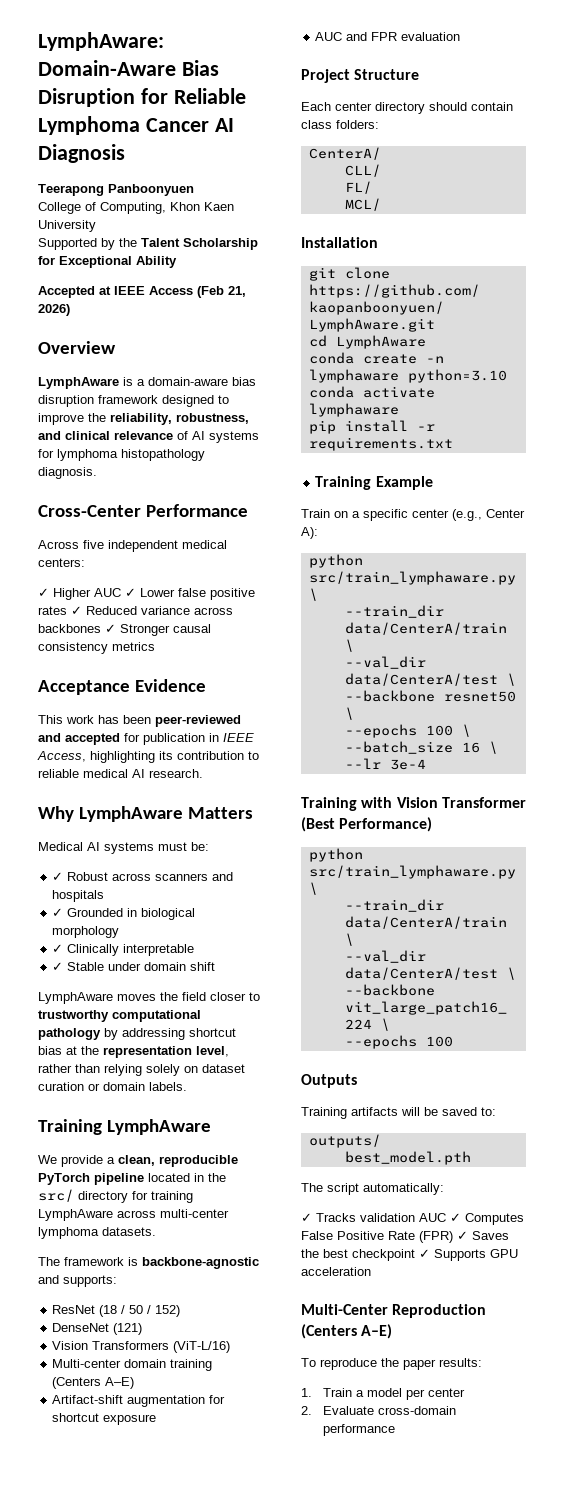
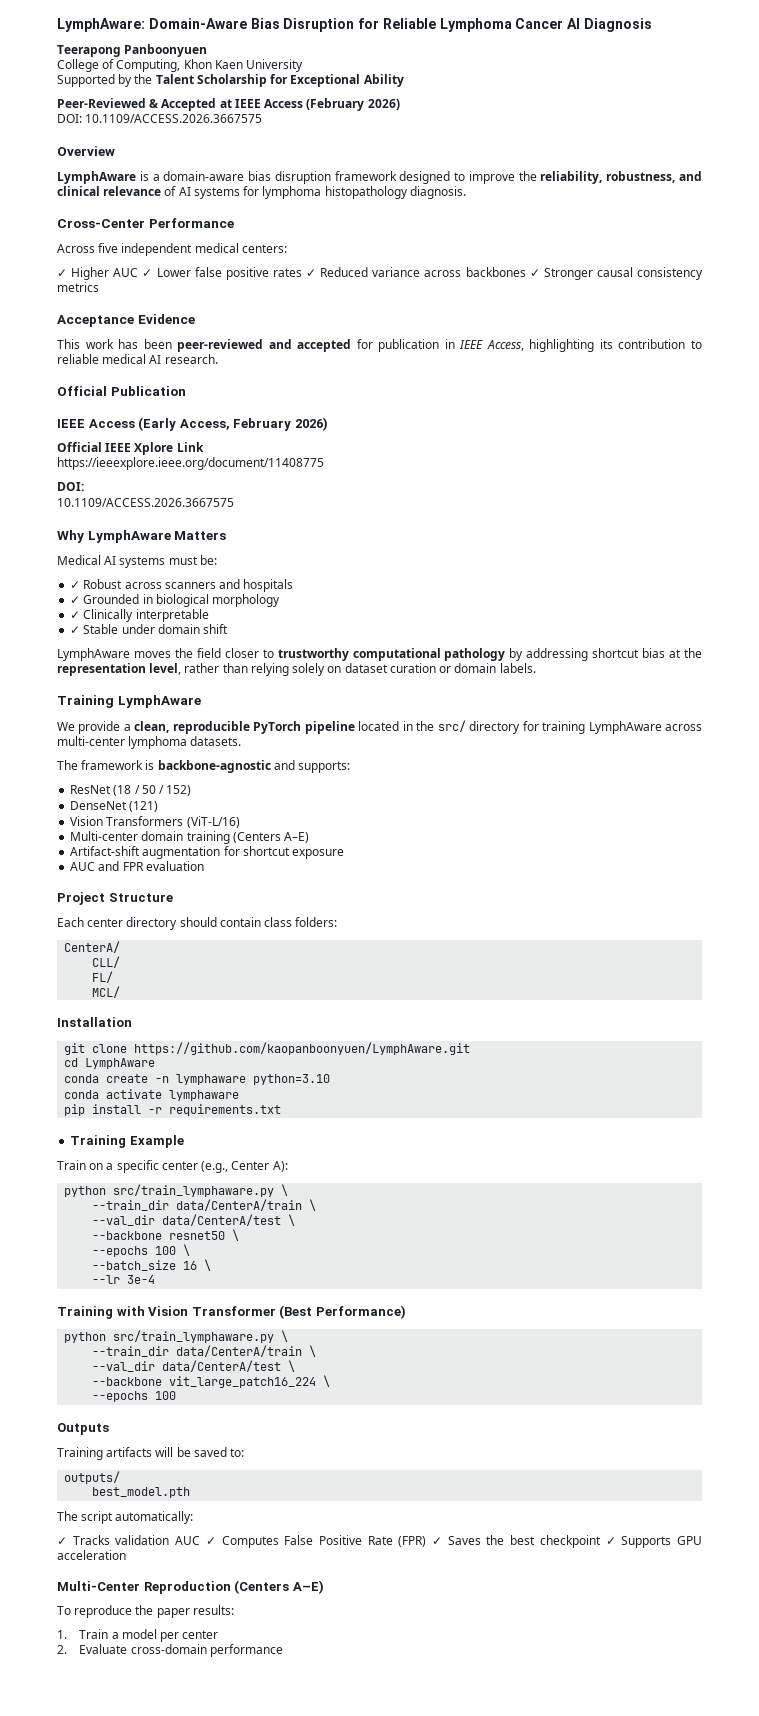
- Accepted at IEEE Access (Feb 21, 2026)
+ Peer-Reviewed & Accepted at IEEE Access (February 2026)
+ DOI: 10.1109/ACCESS.2026.3667575
+ Official Publication
+ IEEE Access (Early Access, February 2026)
+ Official IEEE Xplore Link
+ https://ieeexplore.ieee.org/document/11408775
+ DOI:
+ 10.1109/ACCESS.2026.3667575

